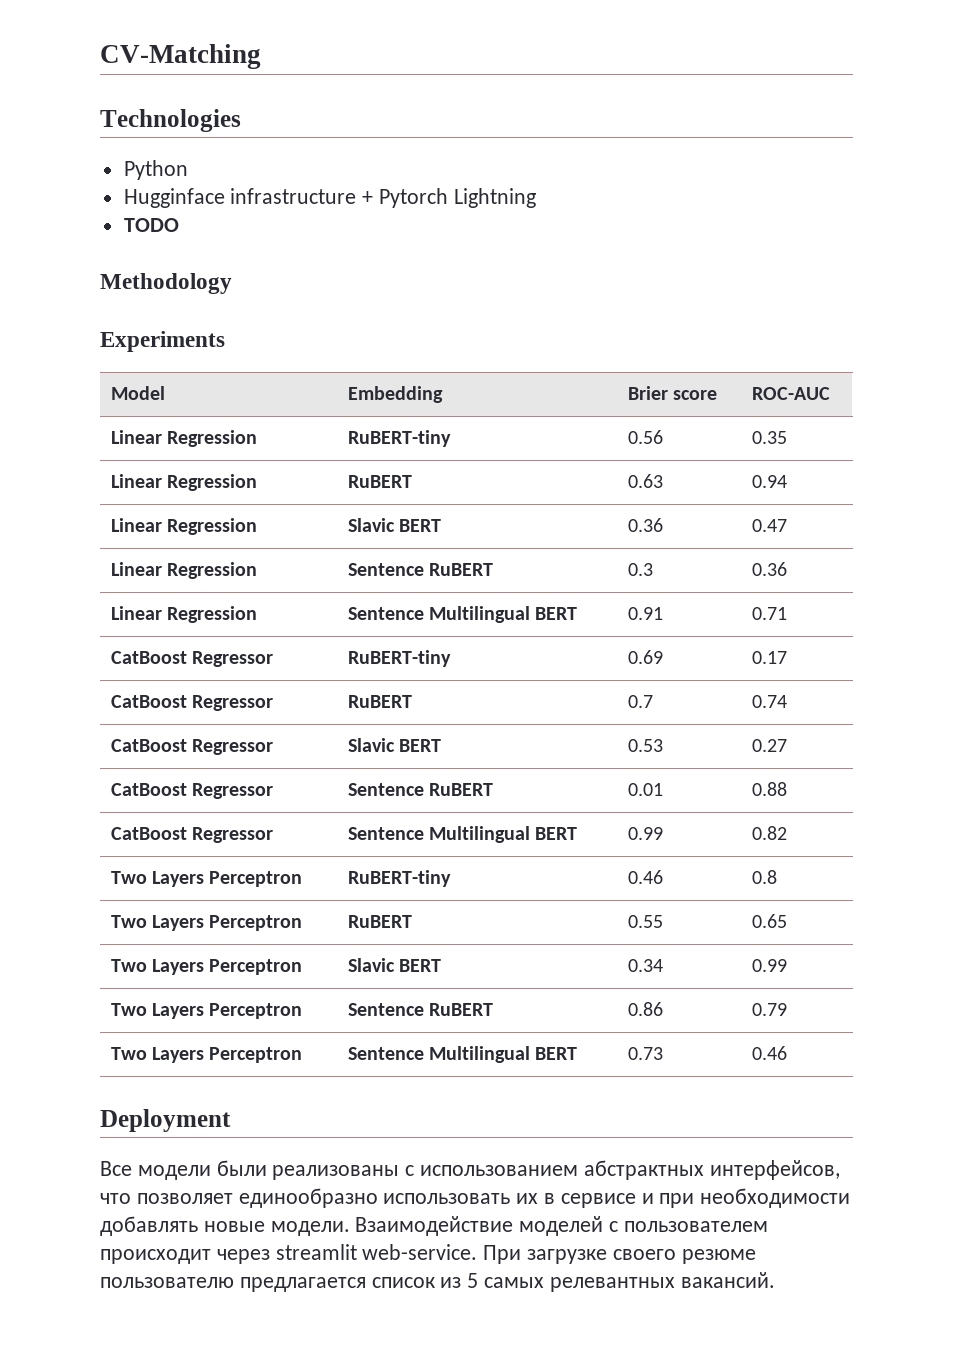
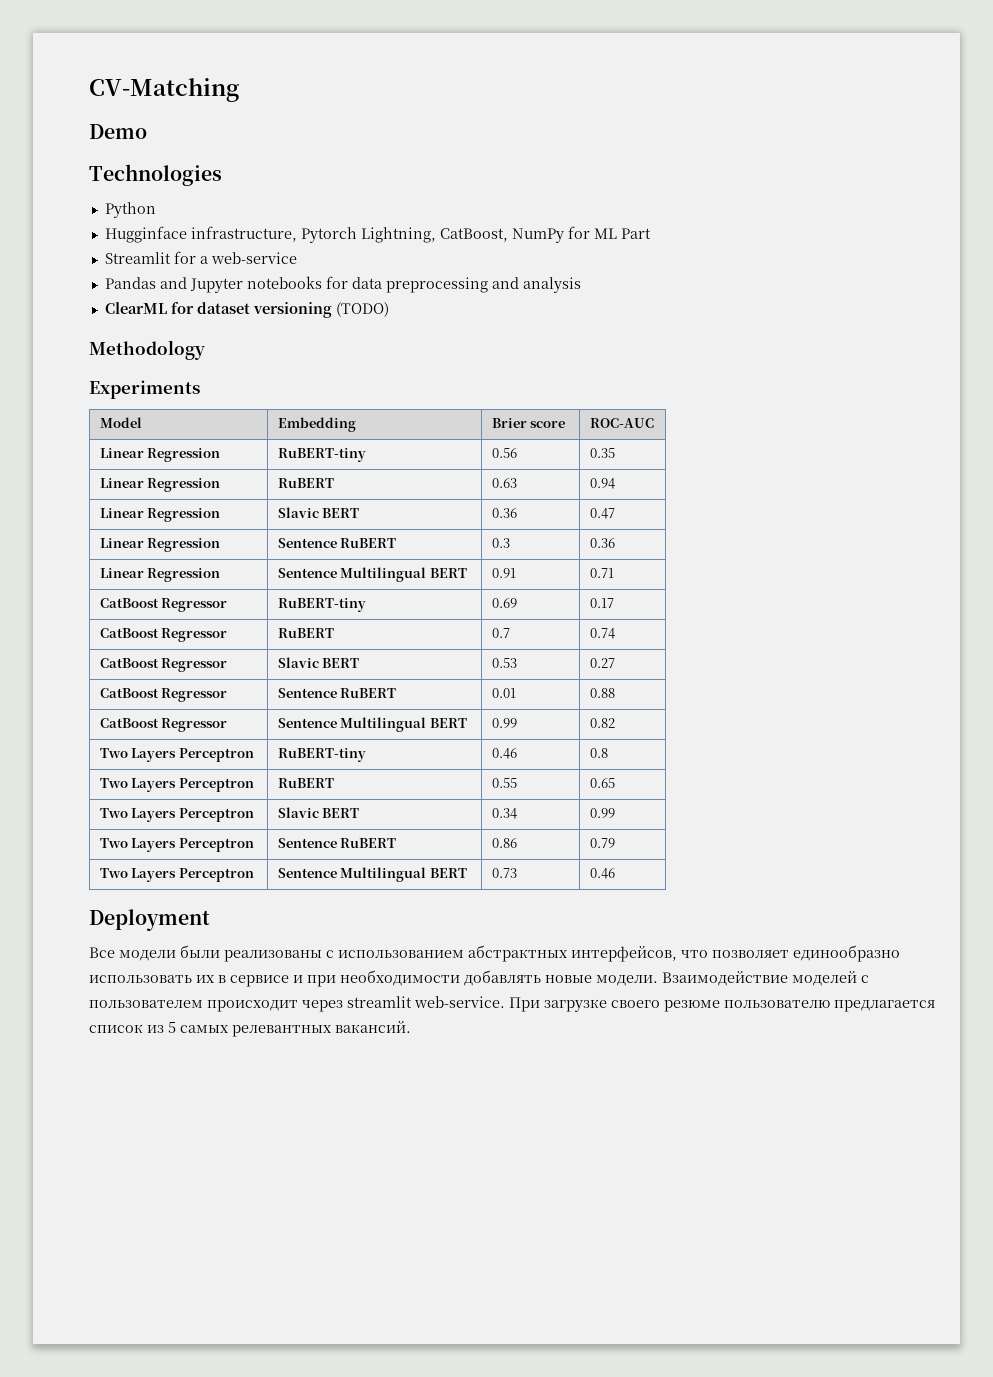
+ Demo
- Hugginface infrastructure + Pytorch Lightning
- TODO
+ Hugginface infrastructure, Pytorch Lightning, CatBoost, NumPy for ML Part
+ Streamlit for a web-service
+ Pandas and Jupyter notebooks for data preprocessing and analysis
+ ClearML for dataset versioning (TODO)

